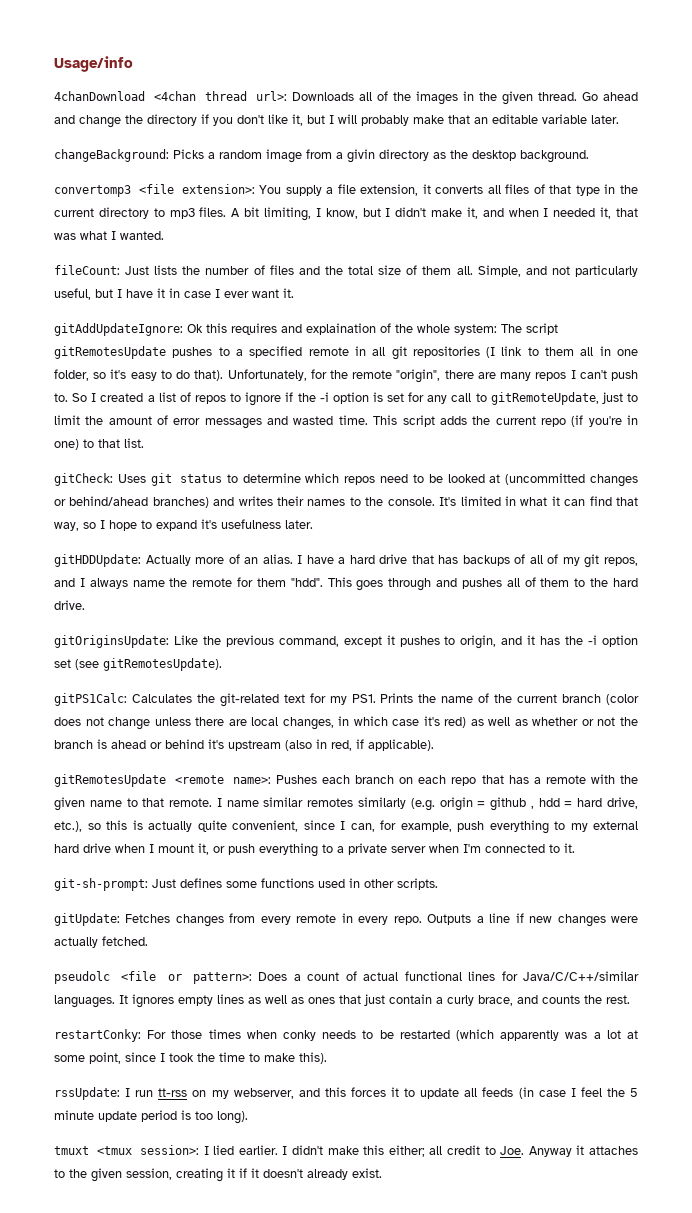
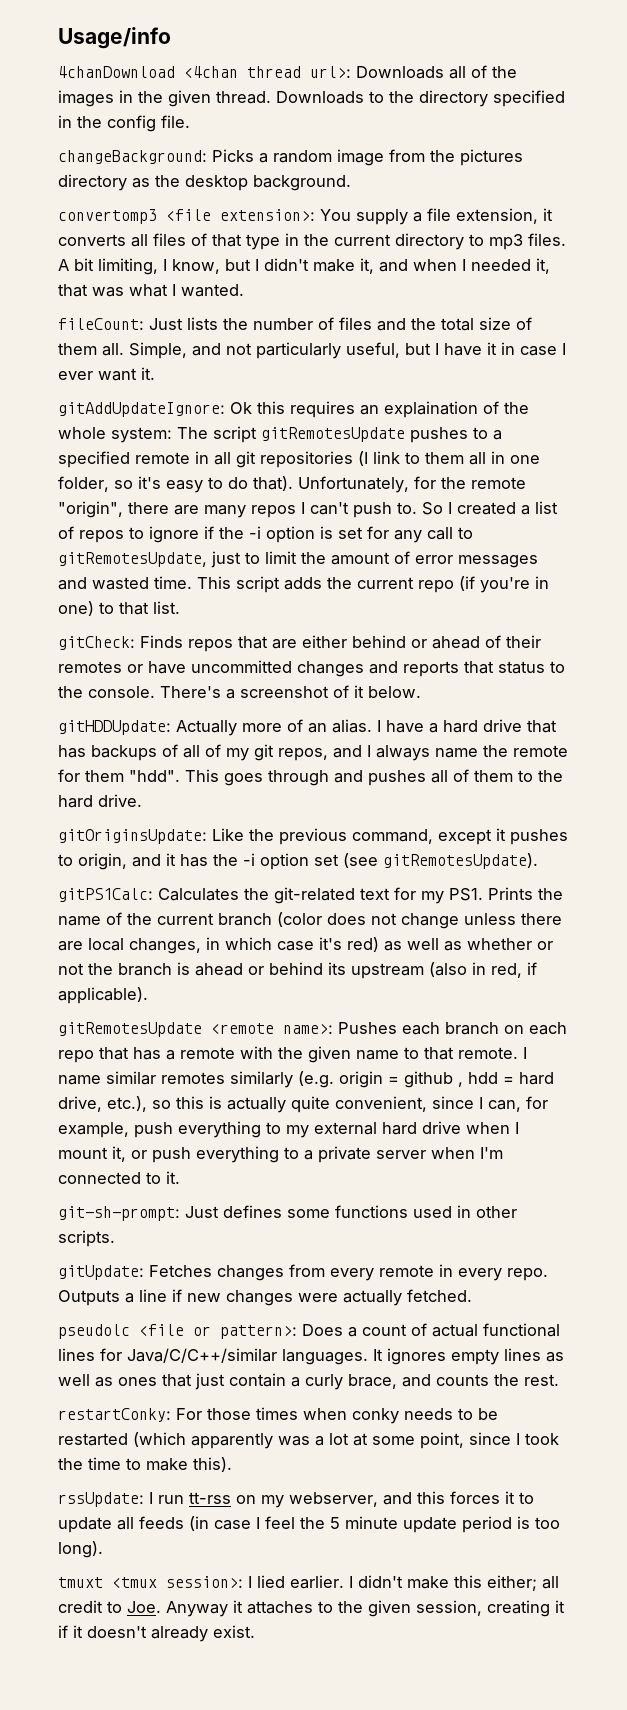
- Go ahead and change the directory if you don't like it, but I will probably make that an editable variable later.
+ Downloads to the directory specified in the config file.
- changeBackground: Picks a random image from a givin directory as the desktop background.
+ changeBackground: Picks a random image from the pictures directory as the desktop background.
- gitAddUpdateIgnore: Ok this requires and explaination of the whole system: The script gitRemotesUpdate pushes to a specified remote in all git repositories (I link to them all in one folder, so it's easy to do that).
+ gitAddUpdateIgnore: Ok this requires an explaination of the whole system: The script gitRemotesUpdate pushes to a specified remote in all git repositories (I link to them all in one folder, so it's easy to do that).
- So I created a list of repos to ignore if the -i option is set for any call to gitRemoteUpdate, just to limit the amount of error messages and wasted time.
+ So I created a list of repos to ignore if the -i option is set for any call to gitRemotesUpdate, just to limit the amount of error messages and wasted time.
- gitCheck: Uses git status to determine which repos need to be looked at (uncommitted changes or behind/ahead branches) and writes their names to the console. It's limited in what it can find that way, so I hope to expand it's usefulness later.
+ gitCheck: Finds repos that are either behind or ahead of their remotes or have uncommitted changes and reports that status to the console. There's a screenshot of it below.
- gitPS1Calc: Calculates the git-related text for my PS1. Prints the name of the current branch (color does not change unless there are local changes, in which case it's red) as well as whether or not the branch is ahead or behind it's upstream (also in red, if applicable).
+ gitPS1Calc: Calculates the git-related text for my PS1. Prints the name of the current branch (color does not change unless there are local changes, in which case it's red) as well as whether or not the branch is ahead or behind its upstream (also in red, if applicable).

